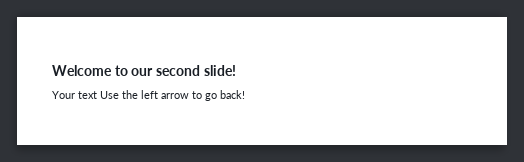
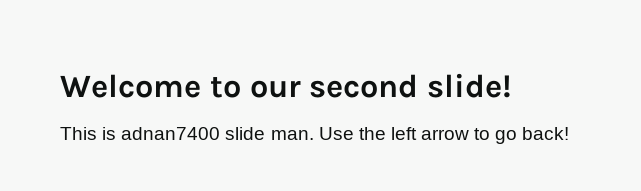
- Your text Use the left arrow to go back!
+ This is adnan7400 slide man. Use the left arrow to go back!

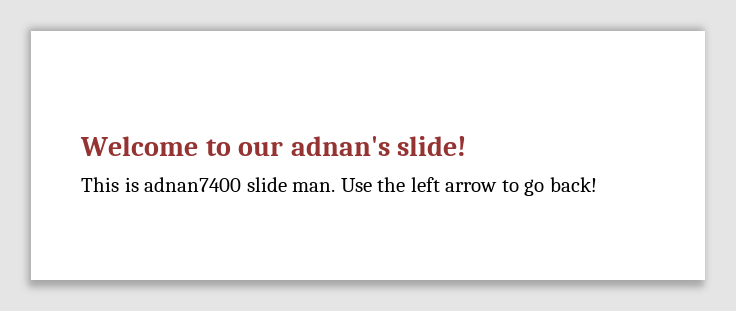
- Welcome to our second slide!
+ Welcome to our adnan's slide!

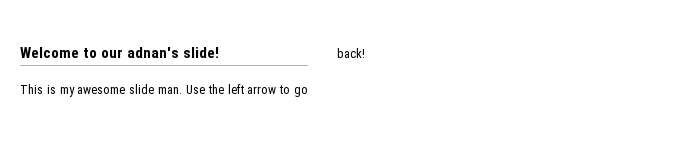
- This is adnan7400 slide man.
+ This is my awesome slide man.

